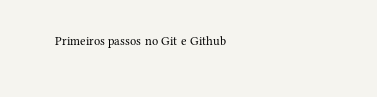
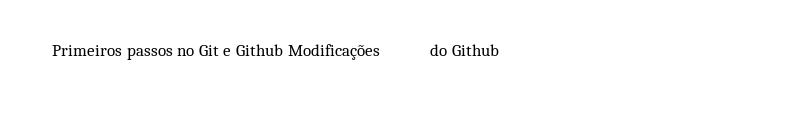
- Primeiros passos no Git e Github
+ Primeiros passos no Git e Github Modificações do Github

